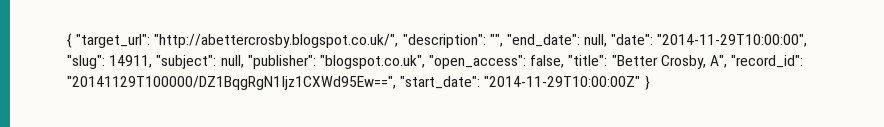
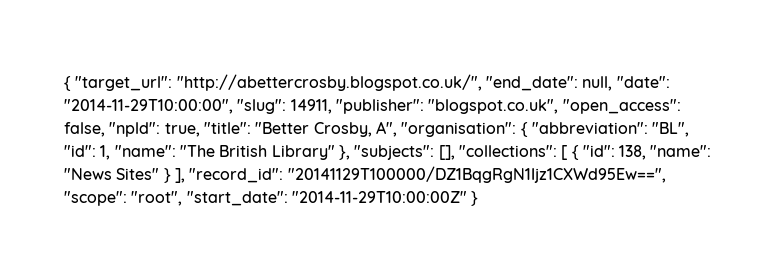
- { "target_url": "http://abettercrosby.blogspot.co.uk/", "description": "", "end_date": null, "date": "2014-11-29T10:00:00", "slug": 14911, "subject": null, "publisher": "blogspot.co.uk", "open_access": false, "title": "Better Crosby, A", "record_id": "20141129T100000/DZ1BqgRgN1Ijz1CXWd95Ew==", "start_date": "2014-11-29T10:00:00Z" }
+ { "target_url": "http://abettercrosby.blogspot.co.uk/", "end_date": null, "date": "2014-11-29T10:00:00", "slug": 14911, "publisher": "blogspot.co.uk", "open_access": false, "npld": true, "title": "Better Crosby, A", "organisation": { "abbreviation": "BL", "id": 1, "name": "The British Library" }, "subjects": [], "collections": [ { "id": 138, "name": "News Sites" } ], "record_id": "20141129T100000/DZ1BqgRgN1Ijz1CXWd95Ew==", "scope": "root", "start_date": "2014-11-29T10:00:00Z" }

